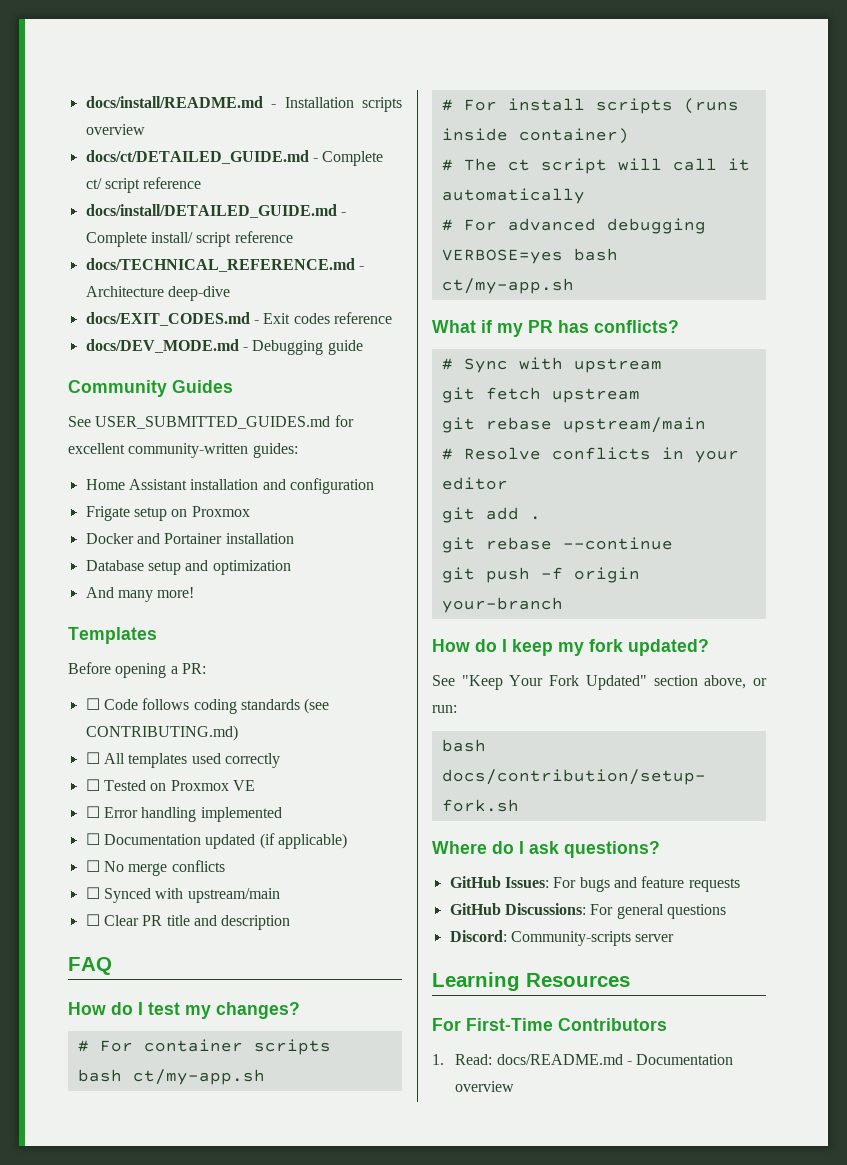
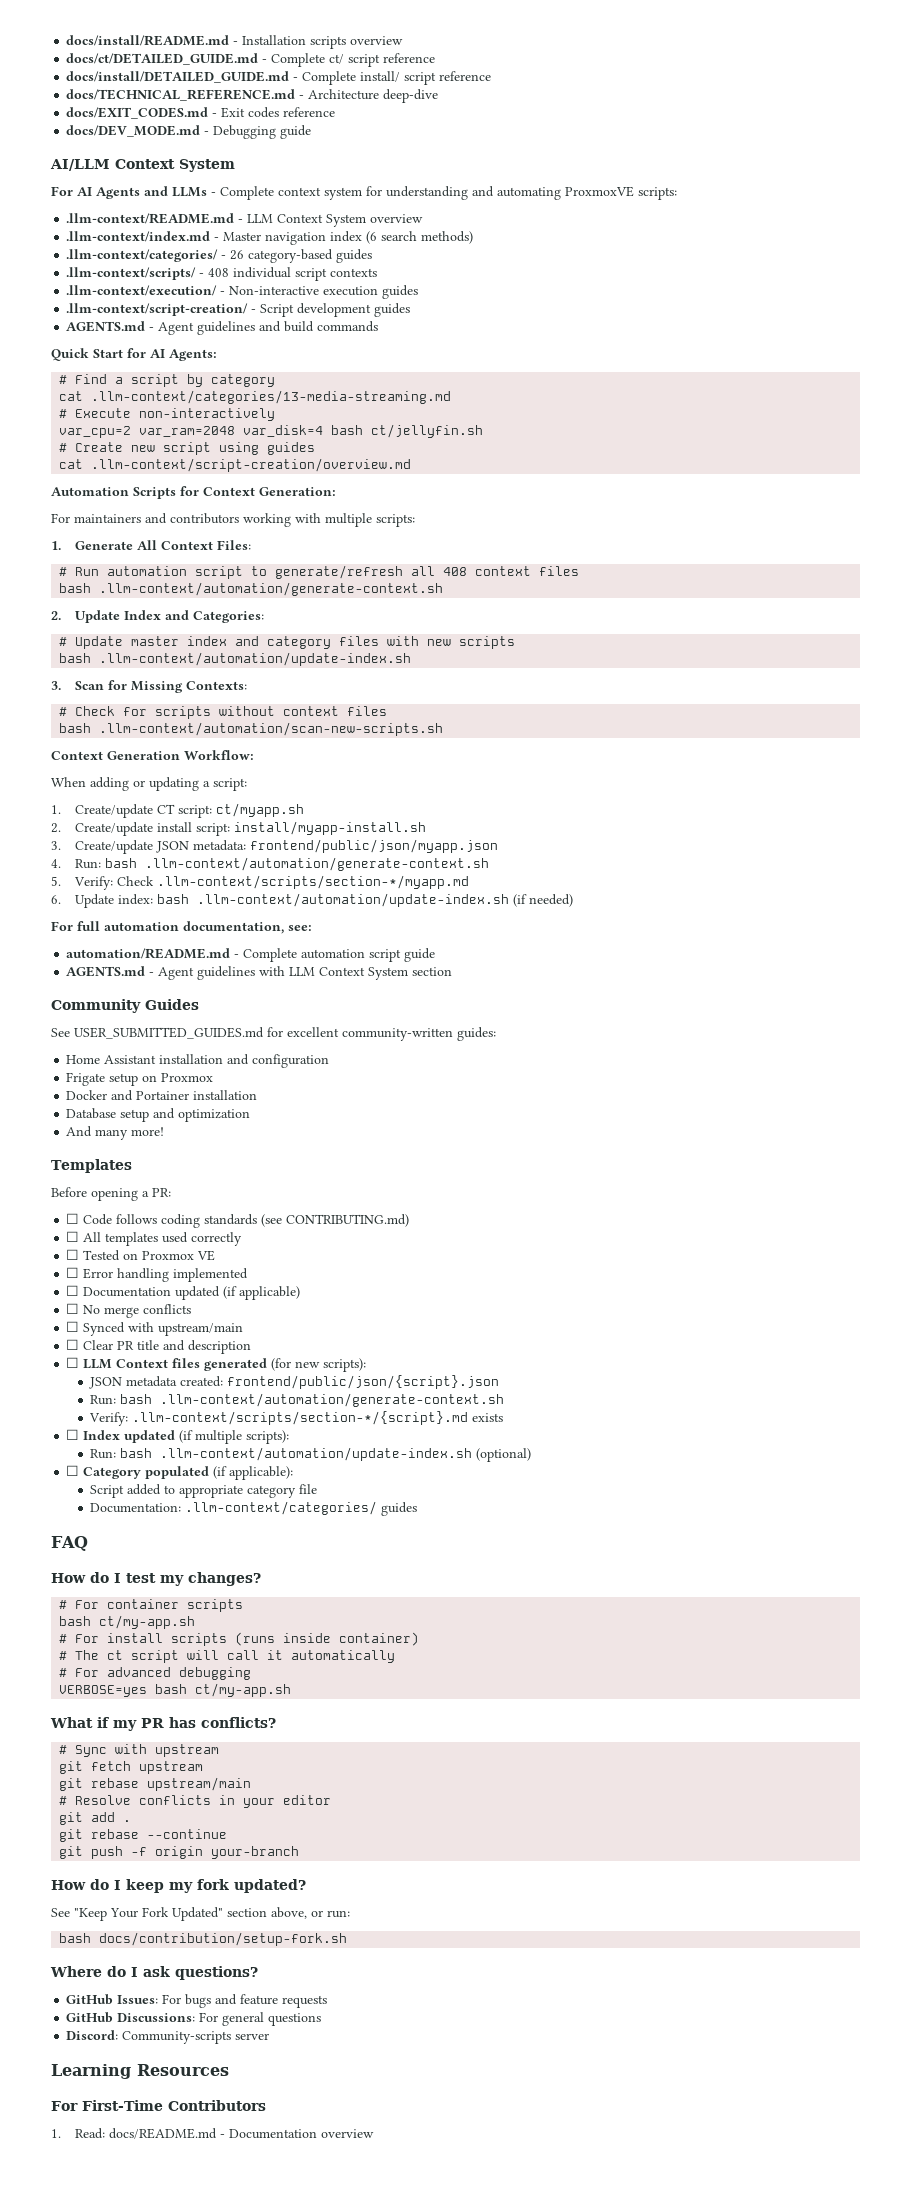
+ AI/LLM Context System
+ For AI Agents and LLMs - Complete context system for understanding and automating ProxmoxVE scripts:
+ .llm-context/README.md - LLM Context System overview
+ .llm-context/index.md - Master navigation index (6 search methods)
+ .llm-context/categories/ - 26 category-based guides
+ .llm-context/scripts/ - 408 individual script contexts
+ .llm-context/execution/ - Non-interactive execution guides
+ .llm-context/script-creation/ - Script development guides
+ AGENTS.md - Agent guidelines and build commands
+ Quick Start for AI Agents:
+ # Find a script by category
+ cat .llm-context/categories/13-media-streaming.md
+ # Execute non-interactively
+ var_cpu=2 var_ram=2048 var_disk=4 bash ct/jellyfin.sh
+ # Create new script using guides
+ cat .llm-context/script-creation/overview.md
+ Automation Scripts for Context Generation:
+ For maintainers and contributors working with multiple scripts:
+ 1. Generate All Context Files:
+ # Run automation script to generate/refresh all 408 context files
+ bash .llm-context/automation/generate-context.sh
+ 2. Update Index and Categories:
+ # Update master index and category files with new scripts
+ bash .llm-context/automation/update-index.sh
+ 3. Scan for Missing Contexts:
+ # Check for scripts without context files
+ bash .llm-context/automation/scan-new-scripts.sh
+ Context Generation Workflow:
+ When adding or updating a script:
+ 1. Create/update CT script: ct/myapp.sh
+ 2. Create/update install script: install/myapp-install.sh
+ 3. Create/update JSON metadata: frontend/public/json/myapp.json
+ 4. Run: bash .llm-context/automation/generate-context.sh
+ 5. Verify: Check .llm-context/scripts/section-*/myapp.md
+ 6. Update index: bash .llm-context/automation/update-index.sh (if needed)
+ For full automation documentation, see:
+ automation/README.md - Complete automation script guide
+ AGENTS.md - Agent guidelines with LLM Context System section
+ ☐ LLM Context files generated (for new scripts):
+ JSON metadata created: frontend/public/json/{script}.json
+ Run: bash .llm-context/automation/generate-context.sh
+ Verify: .llm-context/scripts/section-*/{script}.md exists
+ ☐ Index updated (if multiple scripts):
+ Run: bash .llm-context/automation/update-index.sh (optional)
+ ☐ Category populated (if applicable):
+ Script added to appropriate category file
+ Documentation: .llm-context/categories/ guides

